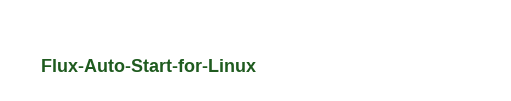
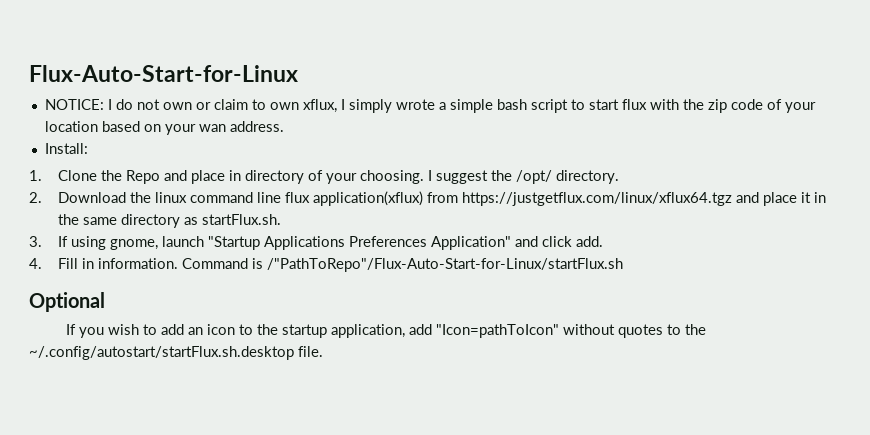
+ NOTICE: I do not own or claim to own xflux, I simply wrote a simple bash script to start flux with the zip code of your location based on your wan address.
+ Install:
+ 1. Clone the Repo and place in directory of your choosing. I suggest the /opt/ directory.
+ 2. Download the linux command line flux application(xflux) from https://justgetflux.com/linux/xflux64.tgz and place it in the same directory as startFlux.sh.
+ 3. If using gnome, launch "Startup Applications Preferences Application" and click add.
+ 4. Fill in information. Command is /"PathToRepo"/Flux-Auto-Start-for-Linux/startFlux.sh
+ Optional
+ If you wish to add an icon to the startup application, add "Icon=pathToIcon" without quotes to the ~/.config/autostart/startFlux.sh.desktop file.

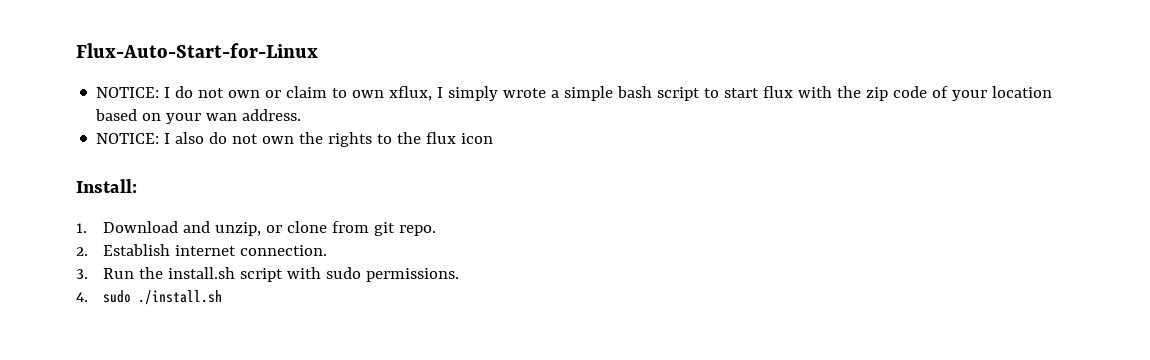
+ NOTICE: I also do not own the rights to the flux icon
  Install:
- 1. Clone the Repo and place in directory of your choosing. I suggest the /opt/ directory.
- 2. Download the linux command line flux application(xflux) from https://justgetflux.com/linux/xflux64.tgz and place it in the same directory as startFlux.sh.
- 3. If using gnome, launch "Startup Applications Preferences Application" and click add.
- 4. Fill in information. Command is /"PathToRepo"/Flux-Auto-Start-for-Linux/startFlux.sh
- Optional
- If you wish to add an icon to the startup application, add "Icon=pathToIcon" without quotes to the ~/.config/autostart/startFlux.sh.desktop file.
+ 1. Download and unzip, or clone from git repo.
+ 2. Establish internet connection.
+ 3. Run the install.sh script with sudo permissions.
+ 4. sudo ./install.sh

